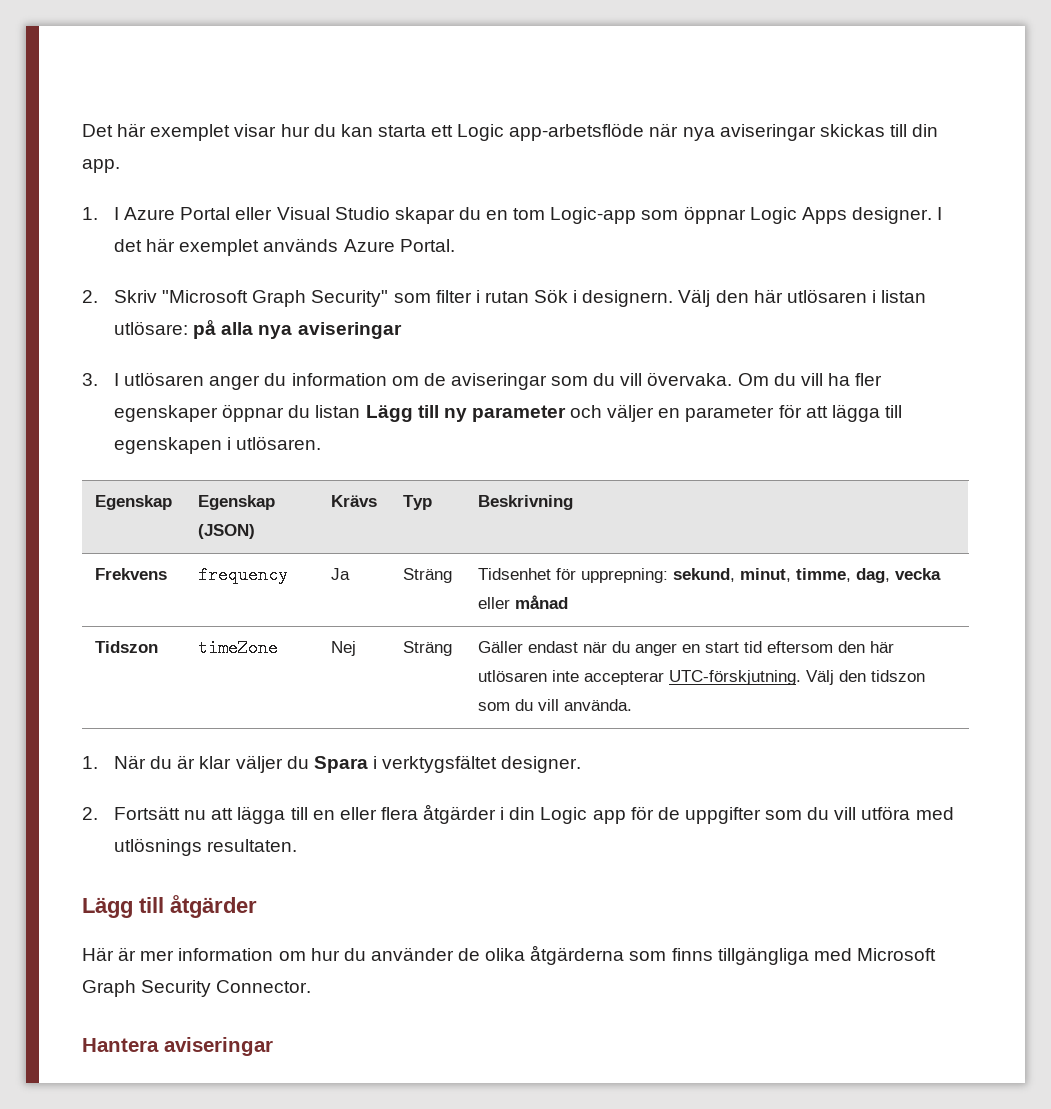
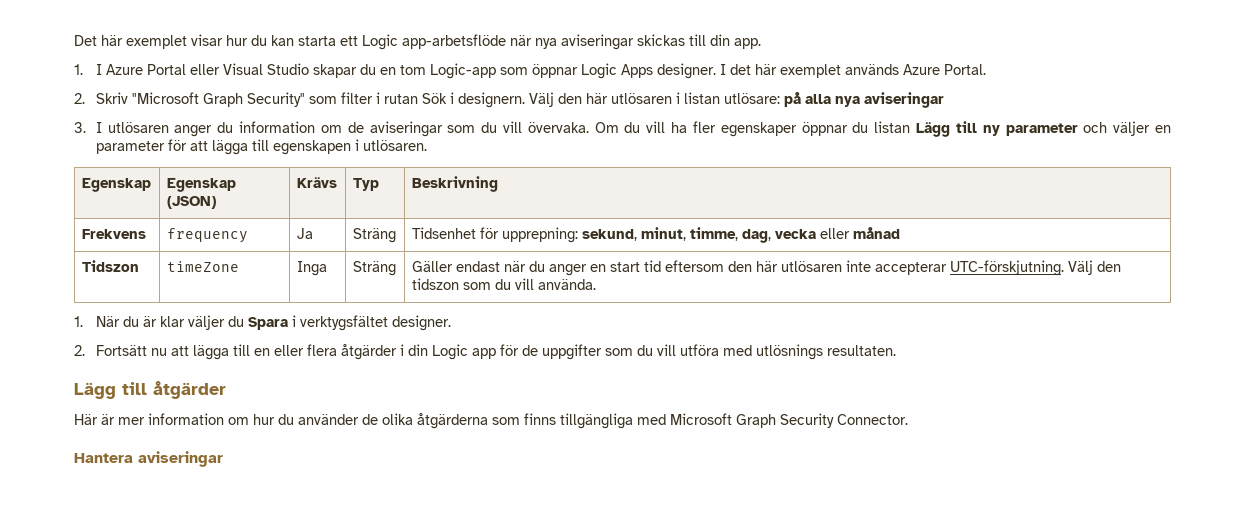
- Tidszon | timeZone | Nej | Sträng | Gäller endast när du anger en start tid eftersom den här utlösaren inte accepterar UTC-förskjutning. Välj den tidszon som du vill använda.
+ Tidszon | timeZone | Inga | Sträng | Gäller endast när du anger en start tid eftersom den här utlösaren inte accepterar UTC-förskjutning. Välj den tidszon som du vill använda.

